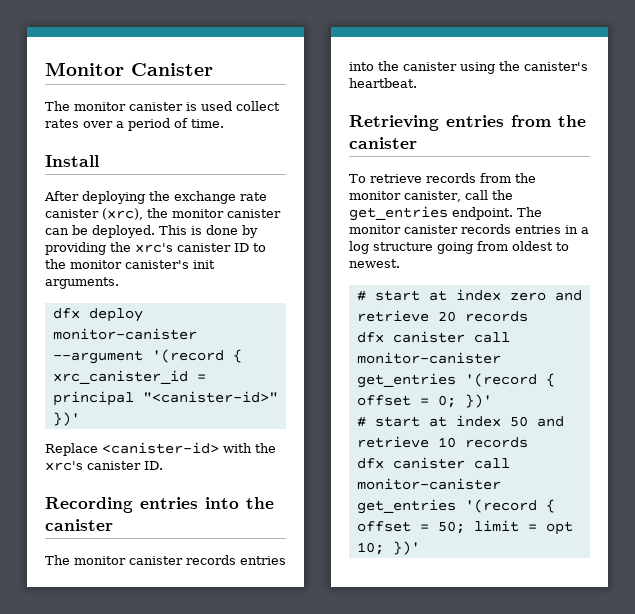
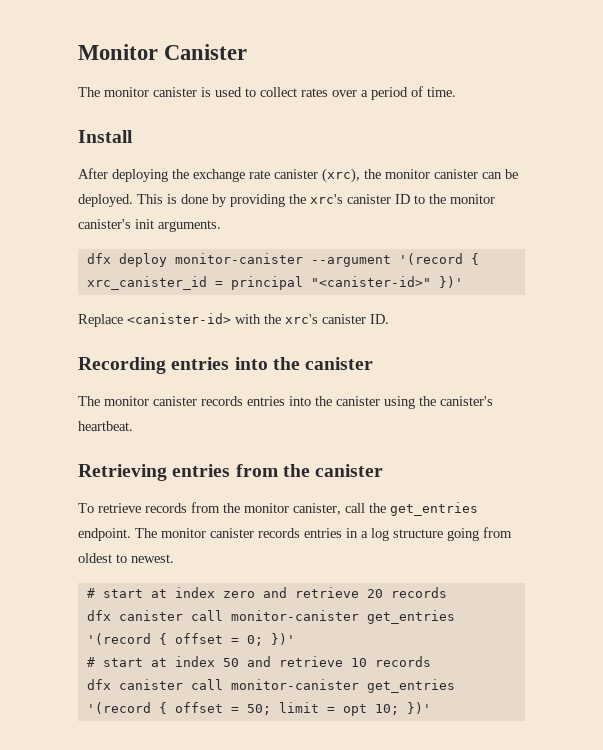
- The monitor canister is used collect rates over a period of time.
+ The monitor canister is used to collect rates over a period of time.

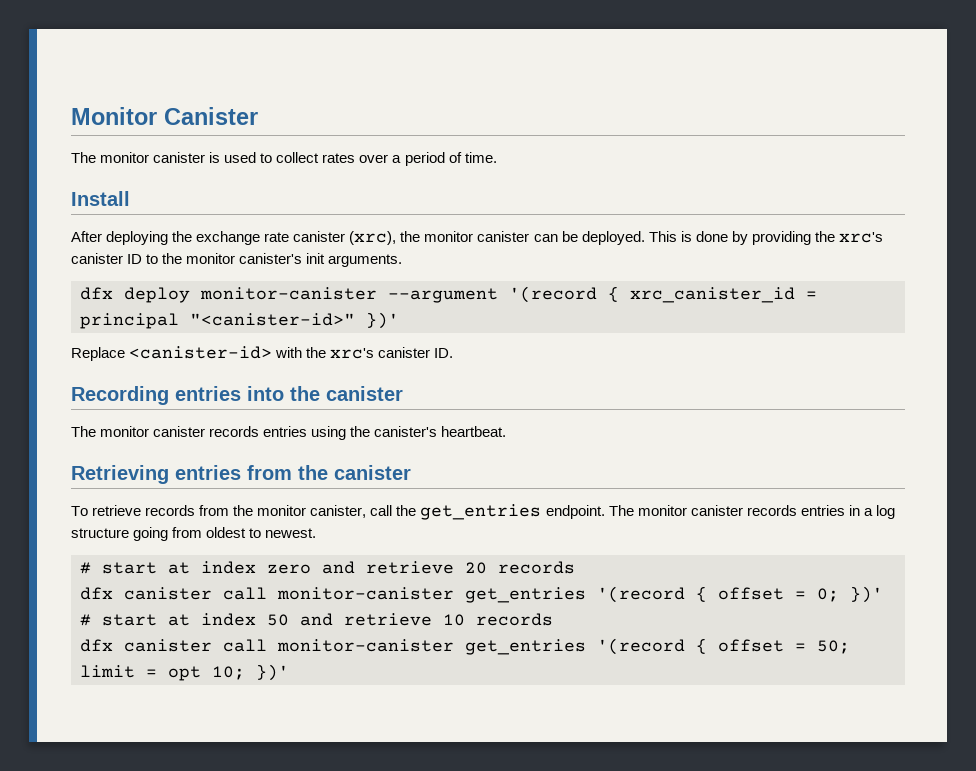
- The monitor canister records entries into the canister using the canister's heartbeat.
+ The monitor canister records entries using the canister's heartbeat.

